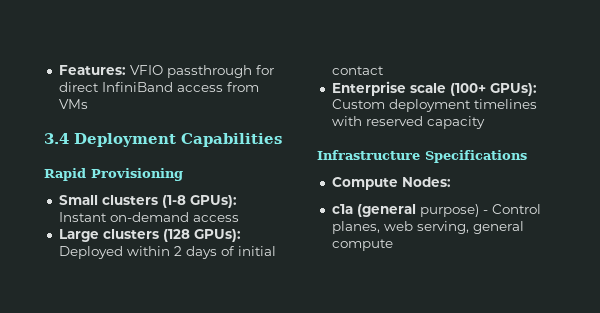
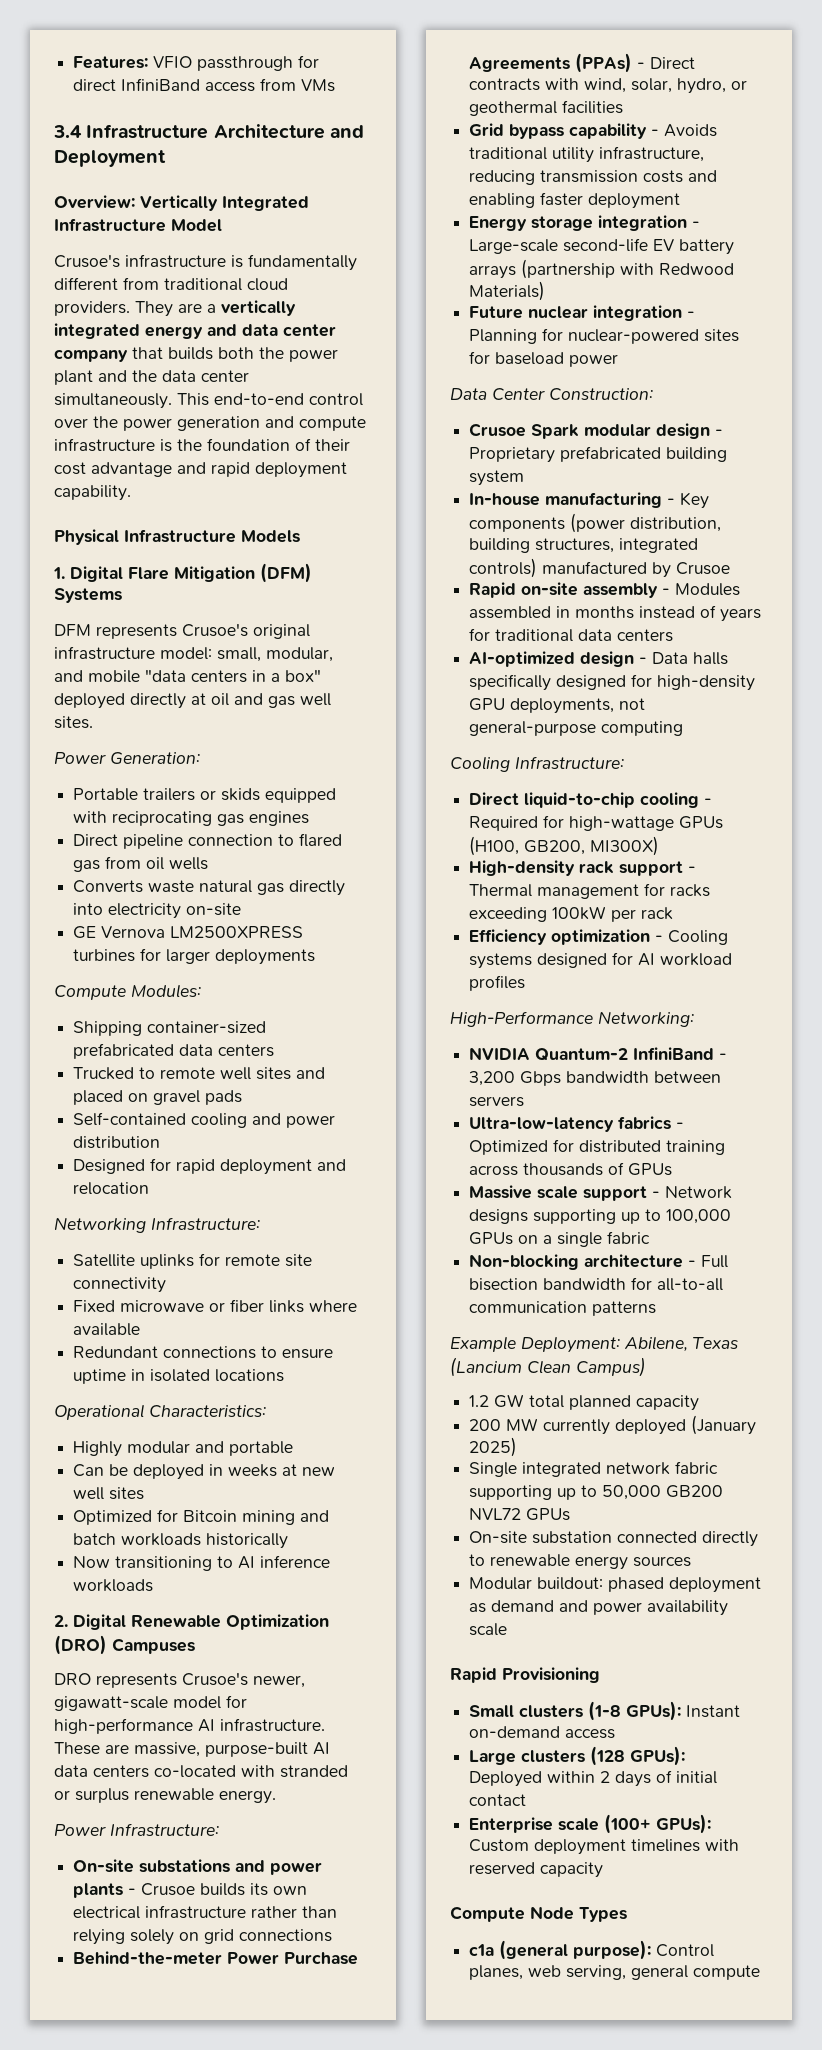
- 3.4 Deployment Capabilities
+ 3.4 Infrastructure Architecture and Deployment
+ Overview: Vertically Integrated Infrastructure Model
+ Crusoe's infrastructure is fundamentally different from traditional cloud providers. They are a vertically integrated energy and data center company that builds both the power plant and the data center simultaneously. This end-to-end control over the power generation and compute infrastructure is the foundation of their cost advantage and rapid deployment capability.
+ Physical Infrastructure Models
+ 1. Digital Flare Mitigation (DFM) Systems
+ DFM represents Crusoe's original infrastructure model: small, modular, and mobile "data centers in a box" deployed directly at oil and gas well sites.
+ Power Generation:
+ Portable trailers or skids equipped with reciprocating gas engines
+ Direct pipeline connection to flared gas from oil wells
+ Converts waste natural gas directly into electricity on-site
+ GE Vernova LM2500XPRESS turbines for larger deployments
+ Compute Modules:
+ Shipping container-sized prefabricated data centers
+ Trucked to remote well sites and placed on gravel pads
+ Self-contained cooling and power distribution
+ Designed for rapid deployment and relocation
+ Networking Infrastructure:
+ Satellite uplinks for remote site connectivity
+ Fixed microwave or fiber links where available
+ Redundant connections to ensure uptime in isolated locations
+ Operational Characteristics:
+ Highly modular and portable
+ Can be deployed in weeks at new well sites
+ Optimized for Bitcoin mining and batch workloads historically
+ Now transitioning to AI inference workloads
+ 2. Digital Renewable Optimization (DRO) Campuses
+ DRO represents Crusoe's newer, gigawatt-scale model for high-performance AI infrastructure. These are massive, purpose-built AI data centers co-located with stranded or surplus renewable energy.
+ Power Infrastructure:
+ On-site substations and power plants - Crusoe builds its own electrical infrastructure rather than relying solely on grid connections
+ Behind-the-meter Power Purchase Agreements (PPAs) - Direct contracts with wind, solar, hydro, or geothermal facilities
+ Grid bypass capability - Avoids traditional utility infrastructure, reducing transmission costs and enabling faster deployment
+ Energy storage integration - Large-scale second-life EV battery arrays (partnership with Redwood Materials)
+ Future nuclear integration - Planning for nuclear-powered sites for baseload power
+ Data Center Construction:
+ Crusoe Spark modular design - Proprietary prefabricated building system
+ In-house manufacturing - Key components (power distribution, building structures, integrated controls) manufactured by Crusoe
+ Rapid on-site assembly - Modules assembled in months instead of years for traditional data centers
+ AI-optimized design - Data halls specifically designed for high-density GPU deployments, not general-purpose computing
+ Cooling Infrastructure:
+ Direct liquid-to-chip cooling - Required for high-wattage GPUs (H100, GB200, MI300X)
+ High-density rack support - Thermal management for racks exceeding 100kW per rack
+ Efficiency optimization - Cooling systems designed for AI workload profiles
+ High-Performance Networking:
+ NVIDIA Quantum-2 InfiniBand - 3,200 Gbps bandwidth between servers
+ Ultra-low-latency fabrics - Optimized for distributed training across thousands of GPUs
+ Massive scale support - Network designs supporting up to 100,000 GPUs on a single fabric
+ Non-blocking architecture - Full bisection bandwidth for all-to-all communication patterns
+ Example Deployment: Abilene, Texas (Lancium Clean Campus)
+ 1.2 GW total planned capacity
+ 200 MW currently deployed (January 2025)
+ Single integrated network fabric supporting up to 50,000 GB200 NVL72 GPUs
+ On-site substation connected directly to renewable energy sources
+ Modular buildout: phased deployment as demand and power availability scale
- Infrastructure Specifications
- Compute Nodes:
+ Compute Node Types
- c1a (general purpose) - Control planes, web serving, general compute
+ c1a (general purpose): Control planes, web serving, general compute

